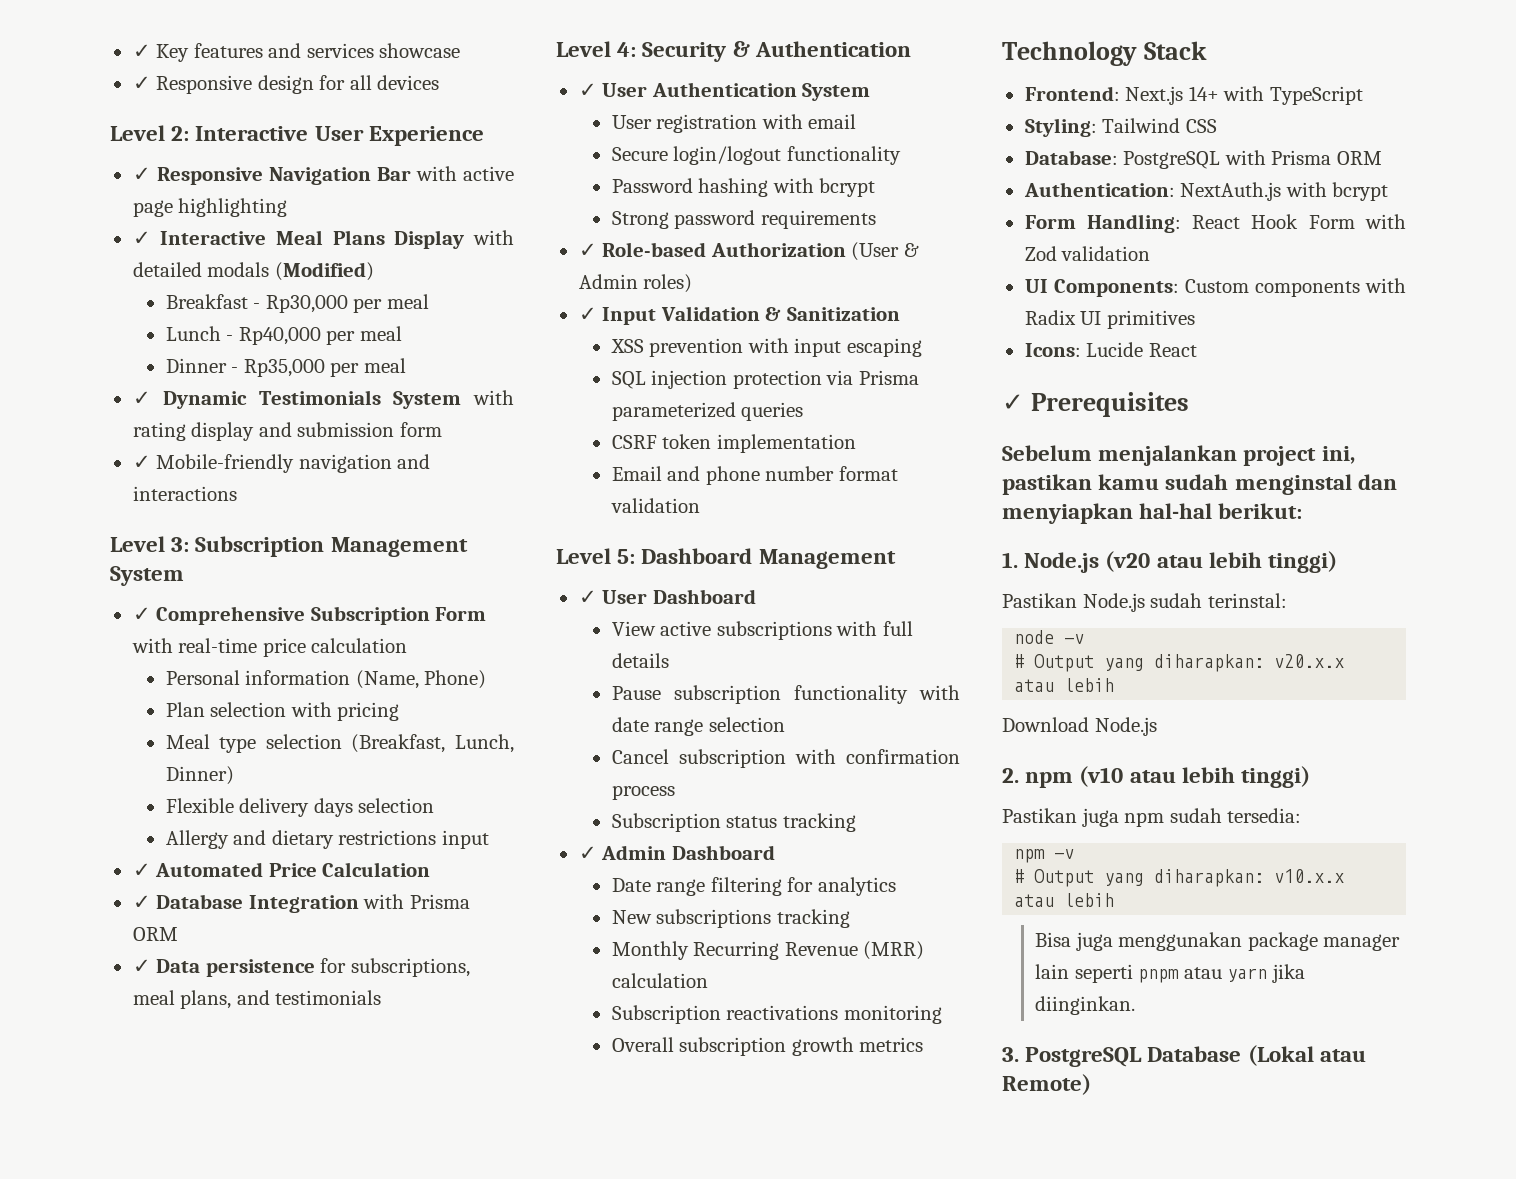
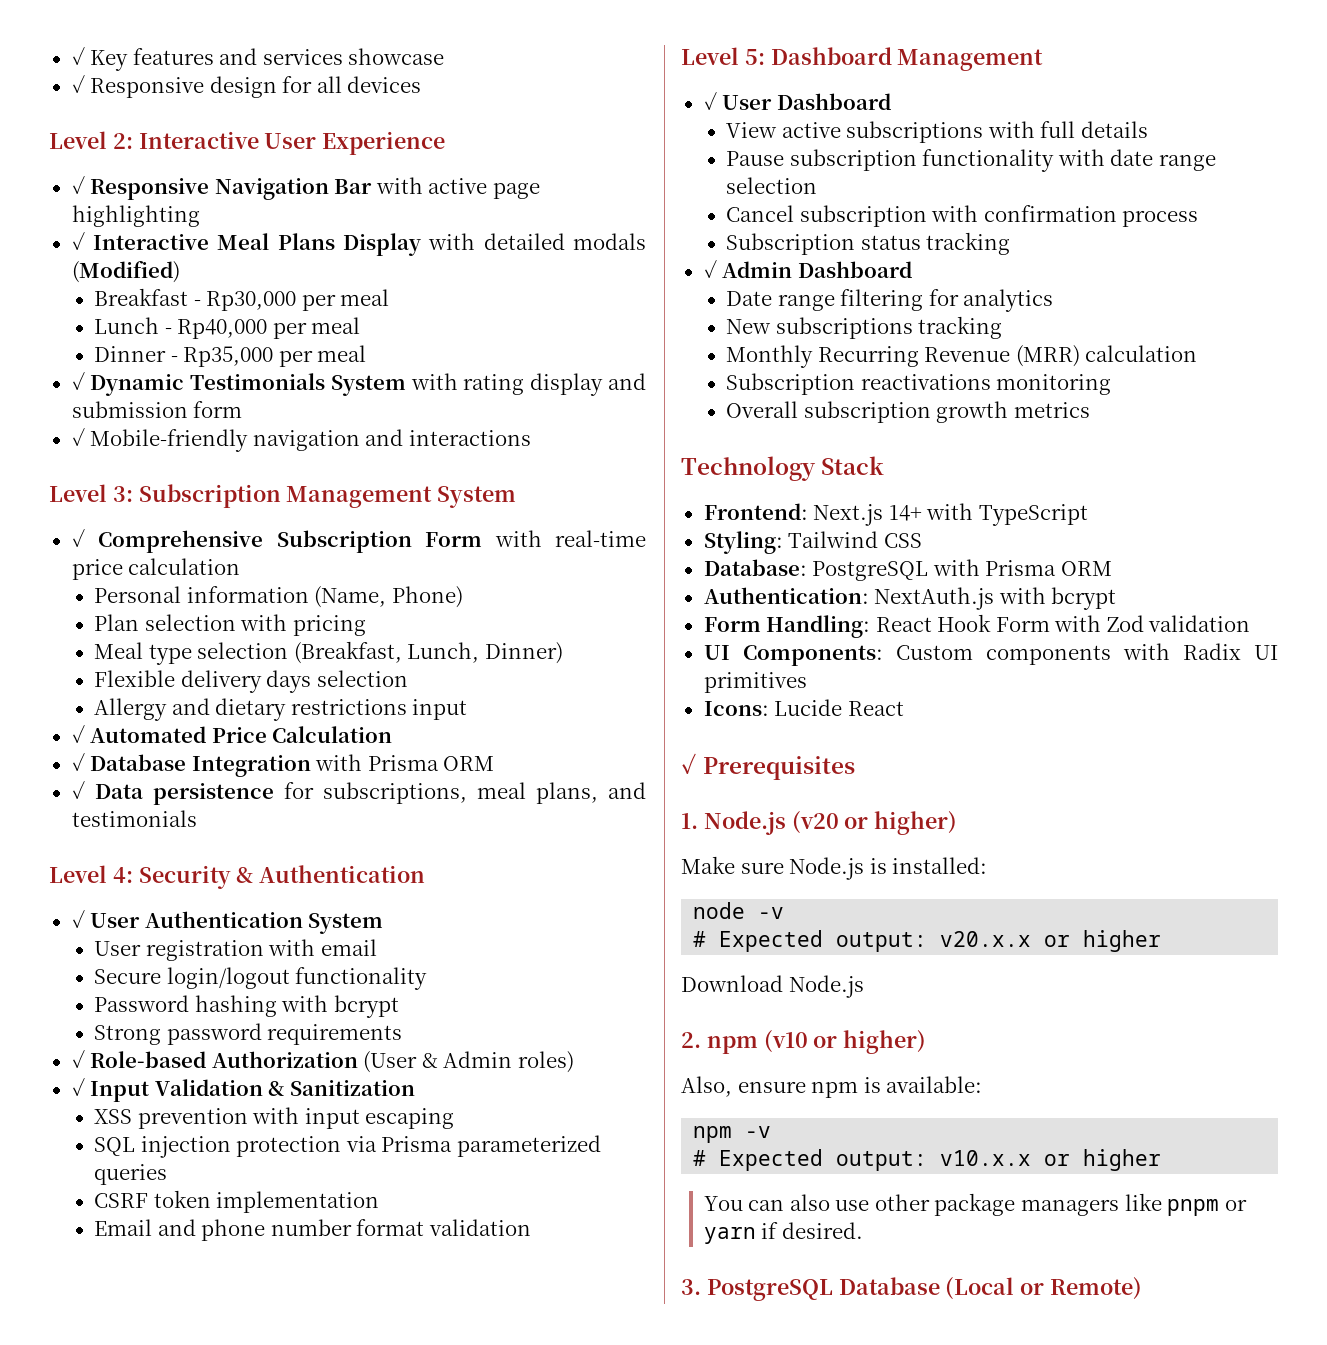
- Sebelum menjalankan project ini, pastikan kamu sudah menginstal dan menyiapkan hal-hal berikut:
- 1. Node.js (v20 atau lebih tinggi)
- Pastikan Node.js sudah terinstal:
+ 1. Node.js (v20 or higher)
+ Make sure Node.js is installed:
  node -v
- # Output yang diharapkan: v20.x.x atau lebih
+ # Expected output: v20.x.x or higher
- 2. npm (v10 atau lebih tinggi)
- Pastikan juga npm sudah tersedia:
+ 2. npm (v10 or higher)
+ Also, ensure npm is available:
  npm -v
- # Output yang diharapkan: v10.x.x atau lebih
- Bisa juga menggunakan package manager lain seperti pnpm atau yarn jika diinginkan.
+ # Expected output: v10.x.x or higher
+ You can also use other package managers like pnpm or yarn if desired.
- 3. PostgreSQL Database (Lokal atau Remote)
+ 3. PostgreSQL Database (Local or Remote)

